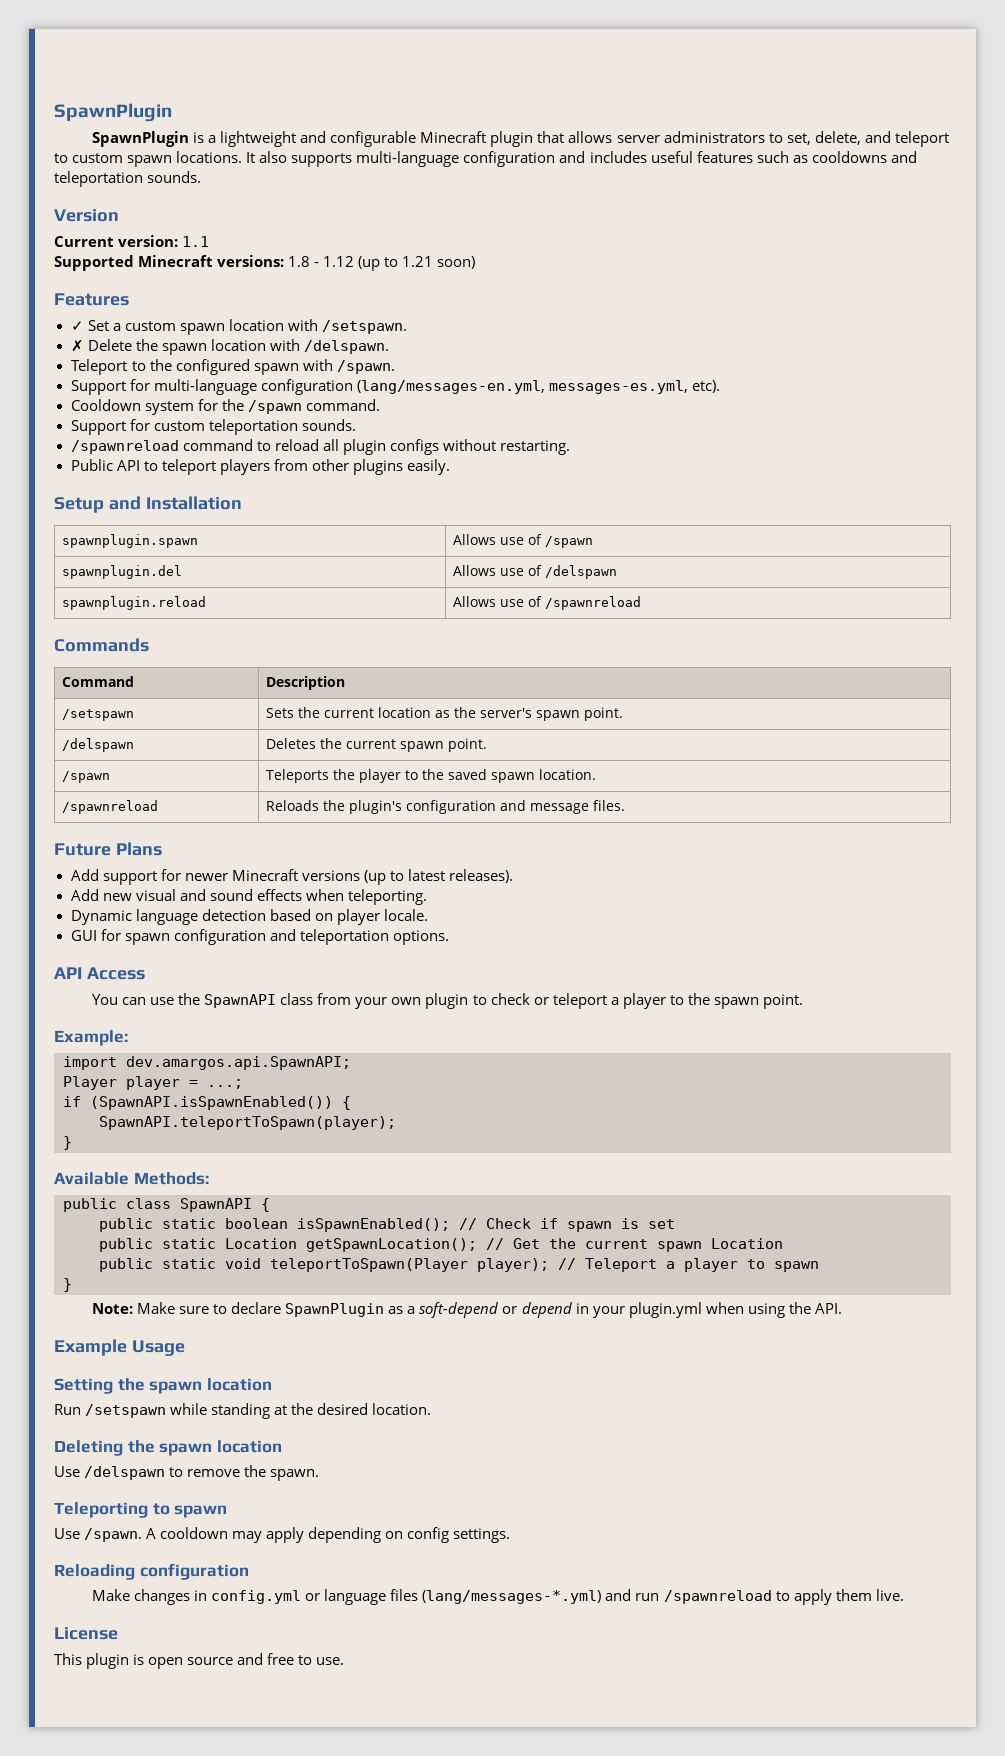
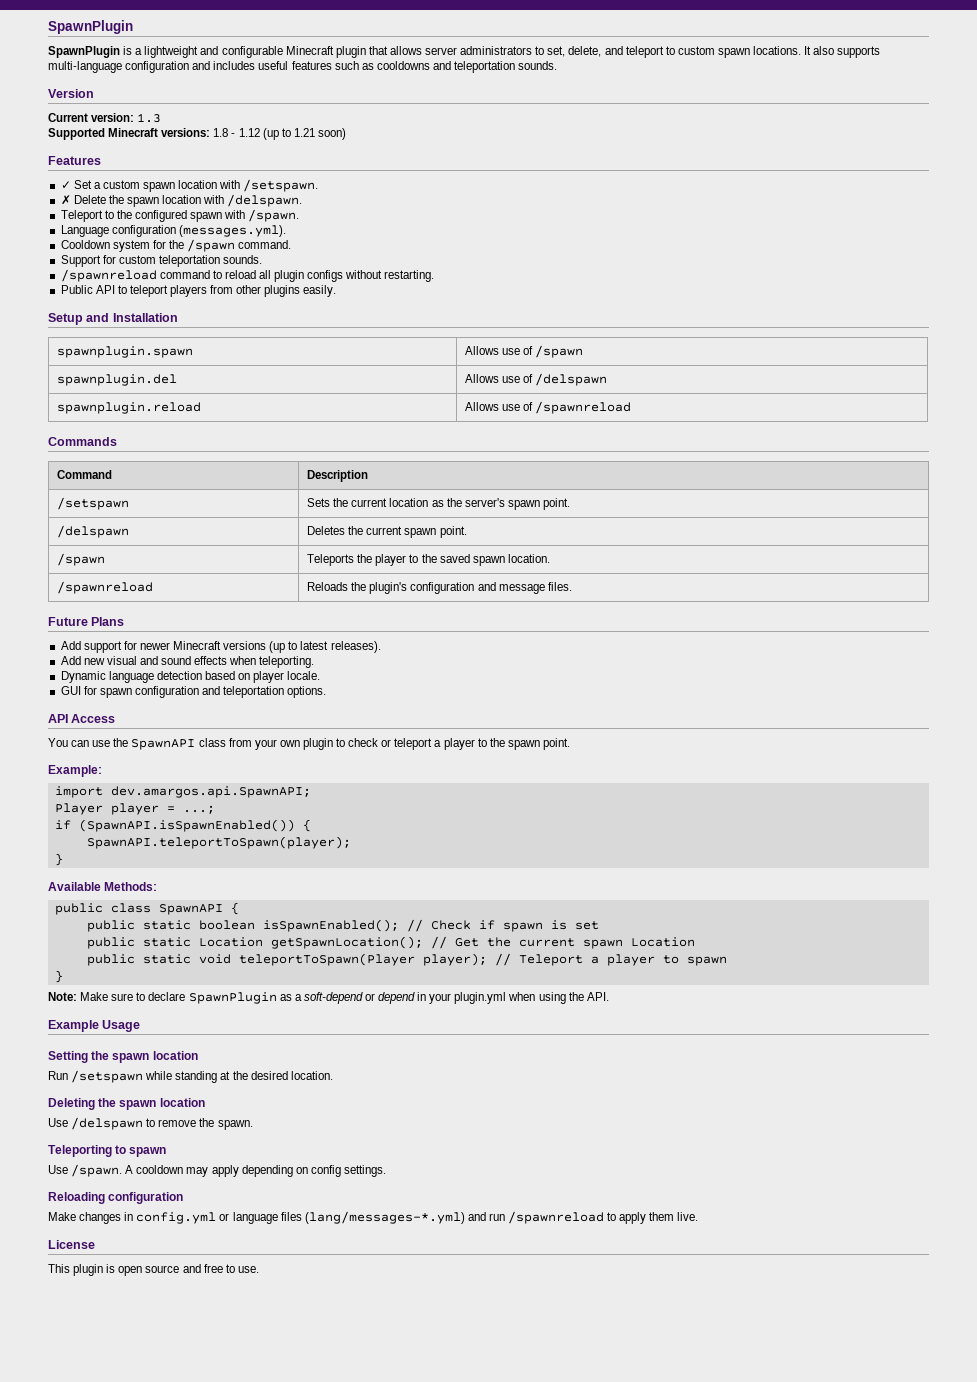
- Current version: 1.1
+ Current version: 1.3
- Support for multi-language configuration (lang/messages-en.yml, messages-es.yml, etc).
+ Language configuration (messages.yml).

